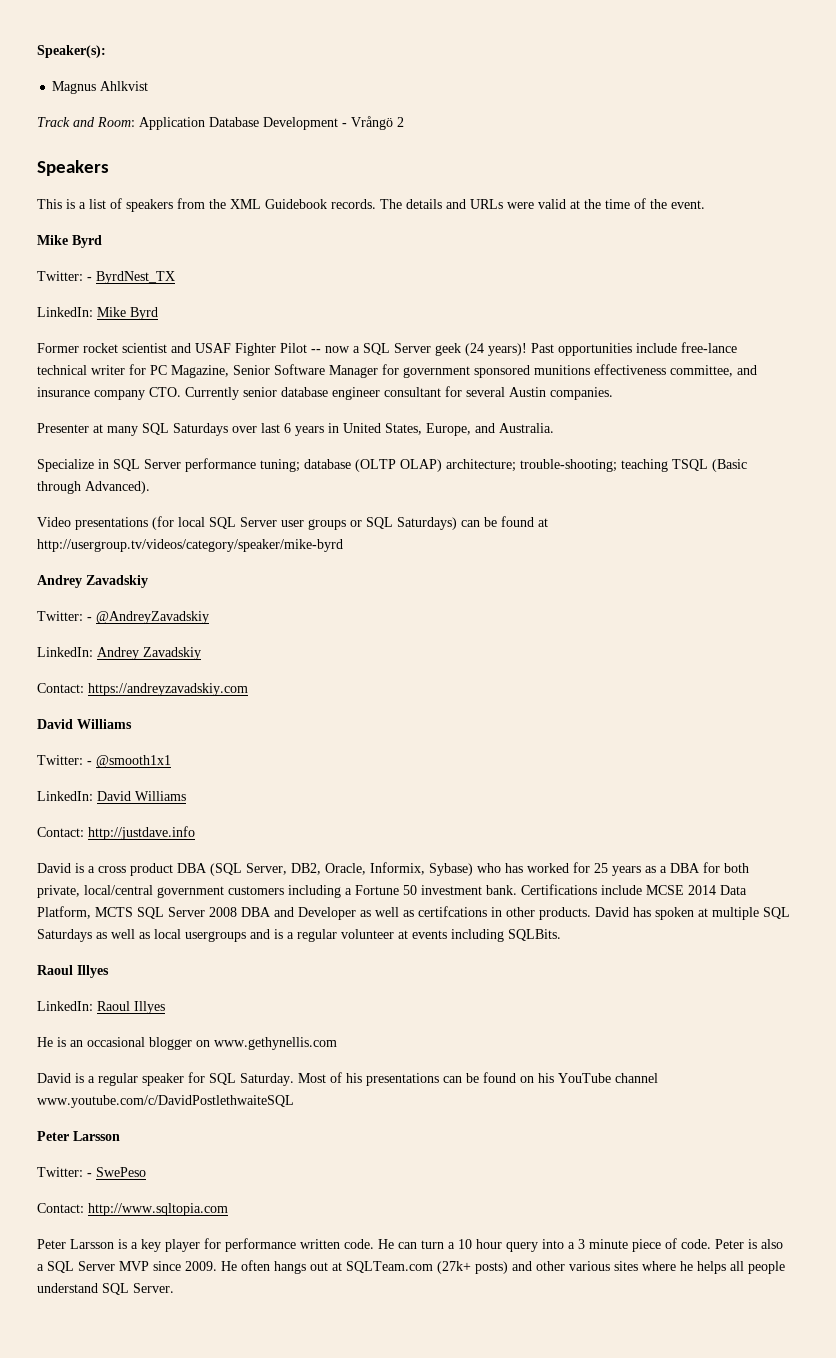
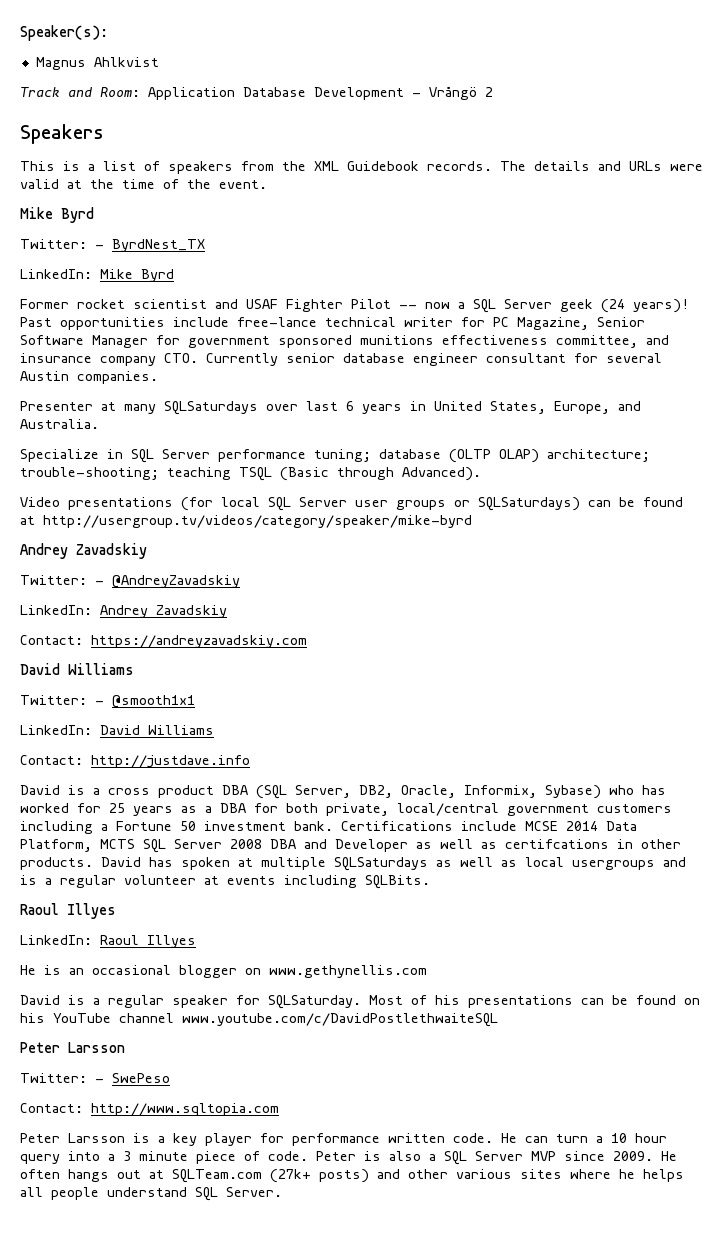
- Presenter at many SQL Saturdays over last 6 years in United States, Europe, and Australia.
+ Presenter at many SQLSaturdays over last 6 years in United States, Europe, and Australia.
- Video presentations (for local SQL Server user groups or SQL Saturdays) can be found at http://usergroup.tv/videos/category/speaker/mike-byrd
+ Video presentations (for local SQL Server user groups or SQLSaturdays) can be found at http://usergroup.tv/videos/category/speaker/mike-byrd
- David has spoken at multiple SQL Saturdays as well as local usergroups and is a regular volunteer at events including SQLBits.
+ David has spoken at multiple SQLSaturdays as well as local usergroups and is a regular volunteer at events including SQLBits.
- David is a regular speaker for SQL Saturday.
+ David is a regular speaker for SQLSaturday.

